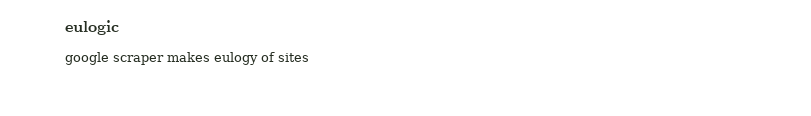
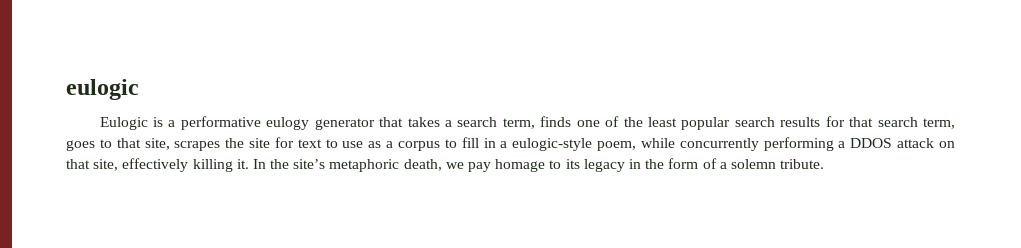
- google scraper makes eulogy of sites
+ Eulogic is a performative eulogy generator that takes a search term, finds one of the least popular search results for that search term, goes to that site, scrapes the site for text to use as a corpus to fill in a eulogic-style poem, while concurrently performing a DDOS attack on that site, effectively killing it. In the site’s metaphoric death, we pay homage to its legacy in the form of a solemn tribute.

